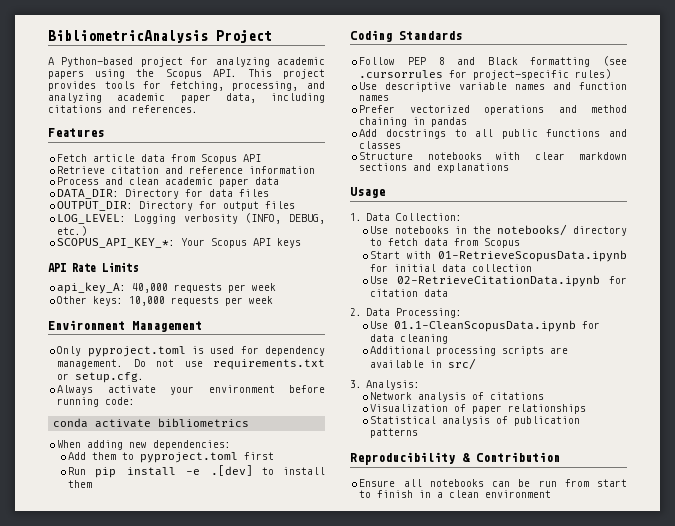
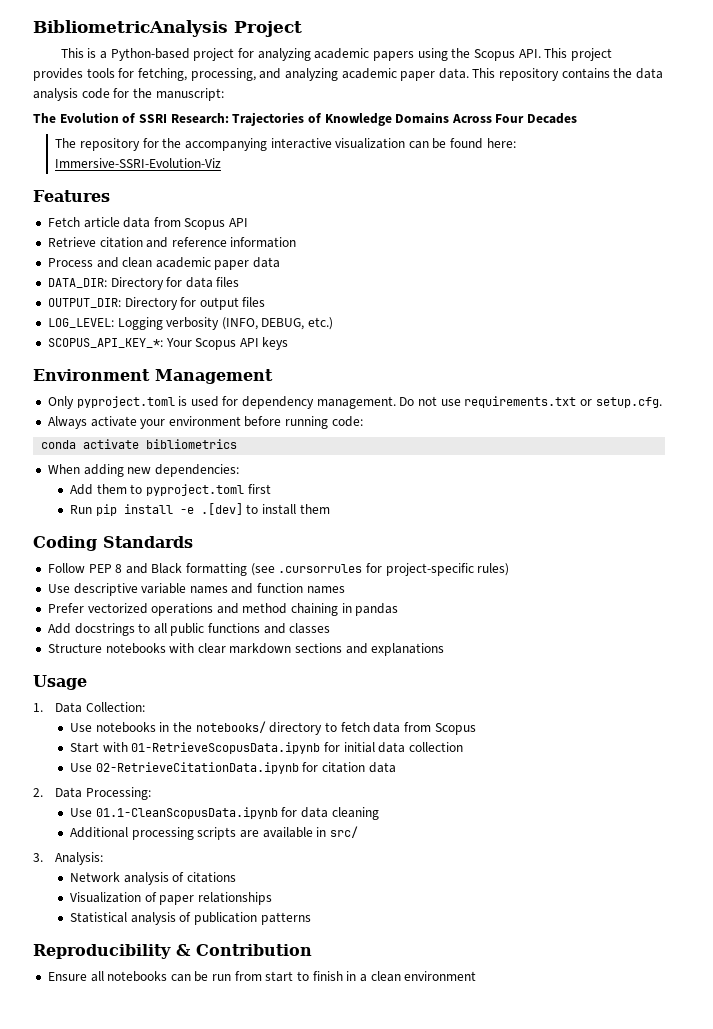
- A Python-based project for analyzing academic papers using the Scopus API. This project provides tools for fetching, processing, and analyzing academic paper data, including citations and references.
+ This is a Python-based project for analyzing academic papers using the Scopus API. This project provides tools for fetching, processing, and analyzing academic paper data. This repository contains the data analysis code for the manuscript:
+ The Evolution of SSRI Research: Trajectories of Knowledge Domains Across Four Decades
+ The repository for the accompanying interactive visualization can be found here: Immersive-SSRI-Evolution-Viz
- API Rate Limits
- api_key_A: 40,000 requests per week
- Other keys: 10,000 requests per week

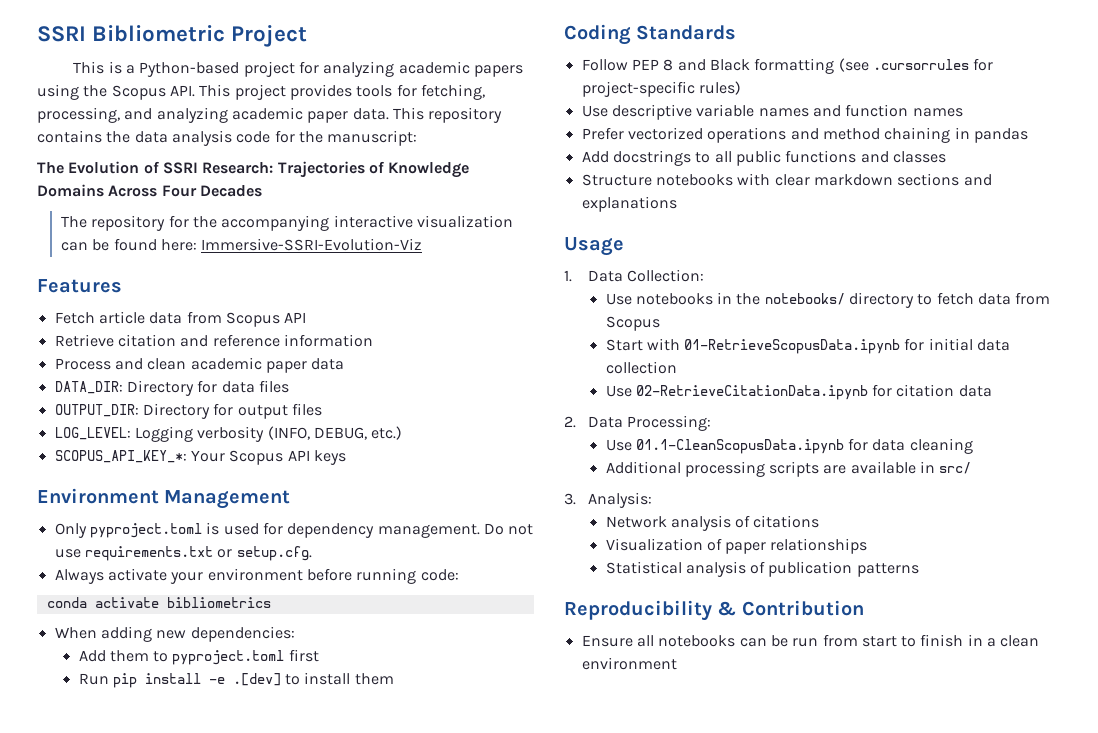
- BibliometricAnalysis Project
+ SSRI Bibliometric Project

